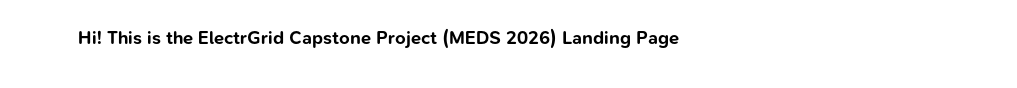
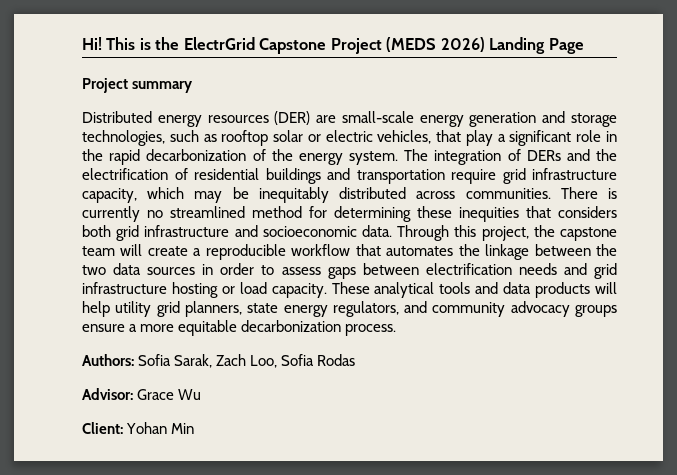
+ Project summary
+ Distributed energy resources (DER) are small-scale energy generation and storage technologies, such as rooftop solar or electric vehicles, that play a significant role in the rapid decarbonization of the energy system. The integration of DERs and the electrification of residential buildings and transportation require grid infrastructure capacity, which may be inequitably distributed across communities. There is currently no streamlined method for determining these inequities that considers both grid infrastructure and socioeconomic data. Through this project, the capstone team will create a reproducible workflow that automates the linkage between the two data sources in order to assess gaps between electrification needs and grid infrastructure hosting or load capacity. These analytical tools and data products will help utility grid planners, state energy regulators, and community advocacy groups ensure a more equitable decarbonization process.
+ Authors: Sofia Sarak, Zach Loo, Sofia Rodas
+ Advisor: Grace Wu
+ Client: Yohan Min

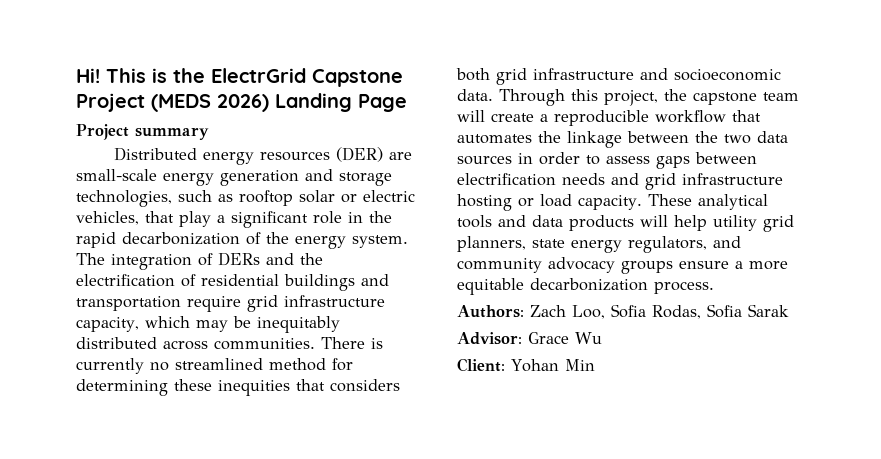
- Authors: Sofia Sarak, Zach Loo, Sofia Rodas
+ Authors: Zach Loo, Sofia Rodas, Sofia Sarak

